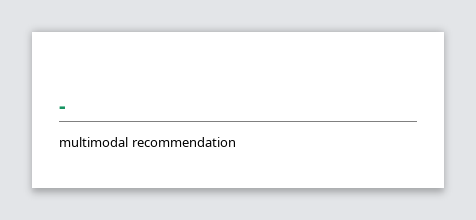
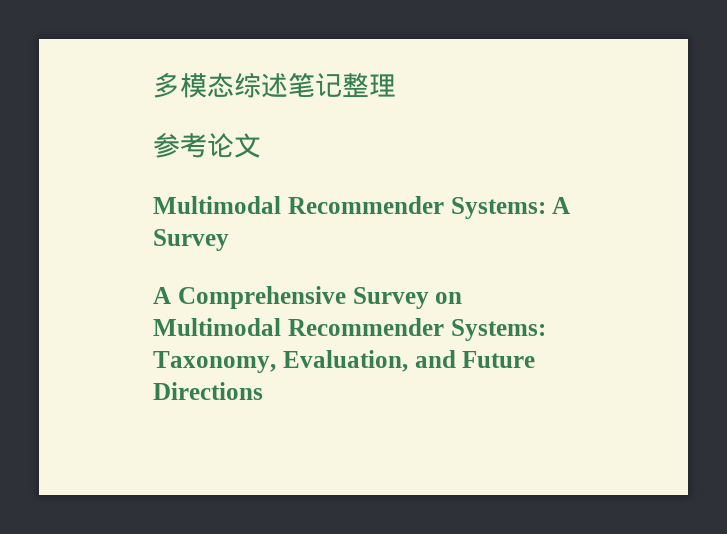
- -
- multimodal recommendation
+ 多模态综述笔记整理
+ 参考论文
+ Multimodal Recommender Systems: A Survey
+ A Comprehensive Survey on Multimodal Recommender Systems: Taxonomy, Evaluation, and Future Directions

